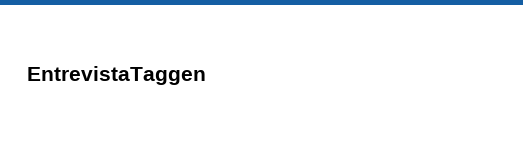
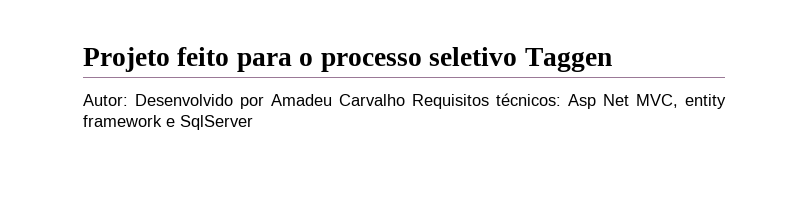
- EntrevistaTaggen
+ Projeto feito para o processo seletivo Taggen
+ Autor: Desenvolvido por Amadeu Carvalho Requisitos técnicos: Asp Net MVC, entity framework e SqlServer

